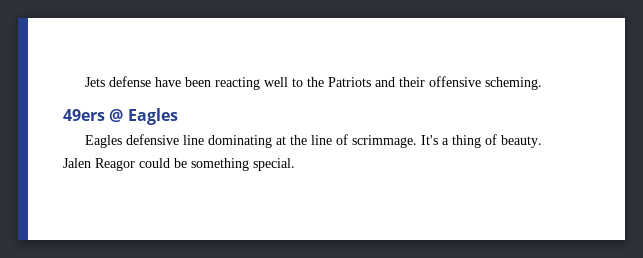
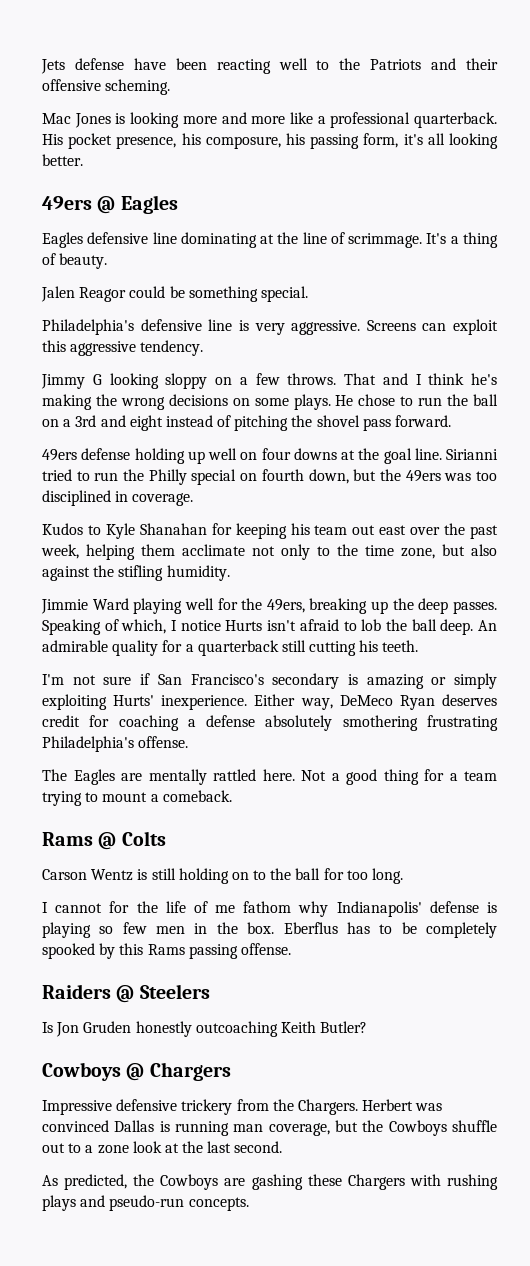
+ Mac Jones is looking more and more like a professional quarterback. His pocket presence, his composure, his passing form, it's all looking better.
+ Philadelphia's defensive line is very aggressive. Screens can exploit this aggressive tendency.
+ Jimmy G looking sloppy on a few throws. That and I think he's making the wrong decisions on some plays. He chose to run the ball on a 3rd and eight instead of pitching the shovel pass forward.
+ 49ers defense holding up well on four downs at the goal line. Sirianni tried to run the Philly special on fourth down, but the 49ers was too disciplined in coverage.
+ Kudos to Kyle Shanahan for keeping his team out east over the past week, helping them acclimate not only to the time zone, but also against the stifling humidity.
+ Jimmie Ward playing well for the 49ers, breaking up the deep passes. Speaking of which, I notice Hurts isn't afraid to lob the ball deep. An admirable quality for a quarterback still cutting his teeth.
+ I'm not sure if San Francisco's secondary is amazing or simply exploiting Hurts' inexperience. Either way, DeMeco Ryan deserves credit for coaching a defense absolutely smothering frustrating Philadelphia's offense.
+ The Eagles are mentally rattled here. Not a good thing for a team trying to mount a comeback.
+ Rams @ Colts
+ Carson Wentz is still holding on to the ball for too long.
+ I cannot for the life of me fathom why Indianapolis' defense is playing so few men in the box. Eberflus has to be completely spooked by this Rams passing offense.
+ Raiders @ Steelers
+ Is Jon Gruden honestly outcoaching Keith Butler?
+ Cowboys @ Chargers
+ Impressive defensive trickery from the Chargers. Herbert was convinced Dallas is running man coverage, but the Cowboys shuffle out to a zone look at the last second.
+ As predicted, the Cowboys are gashing these Chargers with rushing plays and pseudo-run concepts.

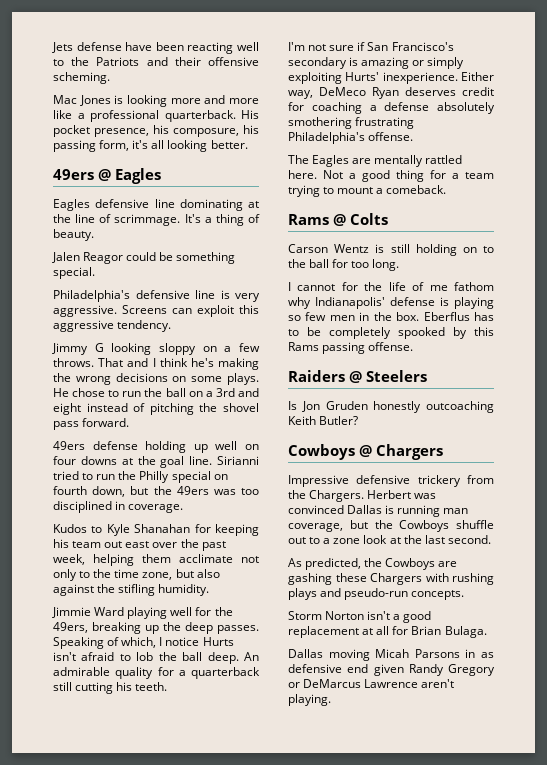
+ Storm Norton isn't a good replacement at all for Brian Bulaga.
+ Dallas moving Micah Parsons in as defensive end given Randy Gregory or DeMarcus Lawrence aren't playing.

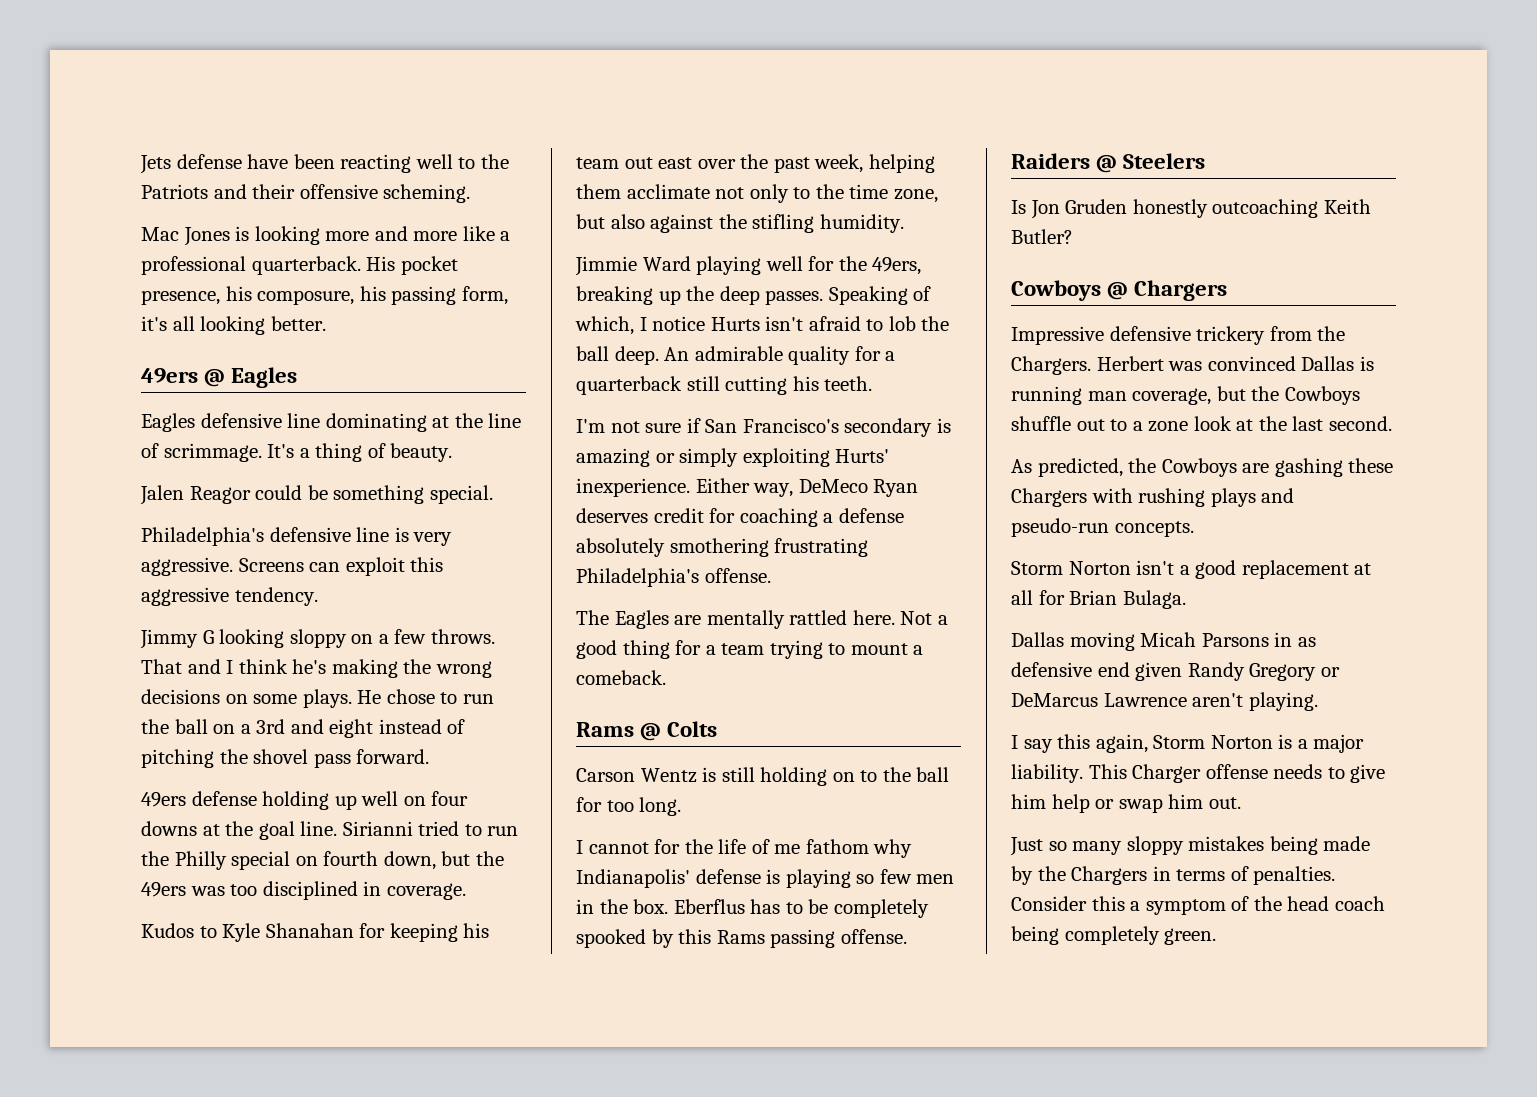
+ I say this again, Storm Norton is a major liability. This Charger offense needs to give him help or swap him out.
+ Just so many sloppy mistakes being made by the Chargers in terms of penalties. Consider this a symptom of the head coach being completely green.

